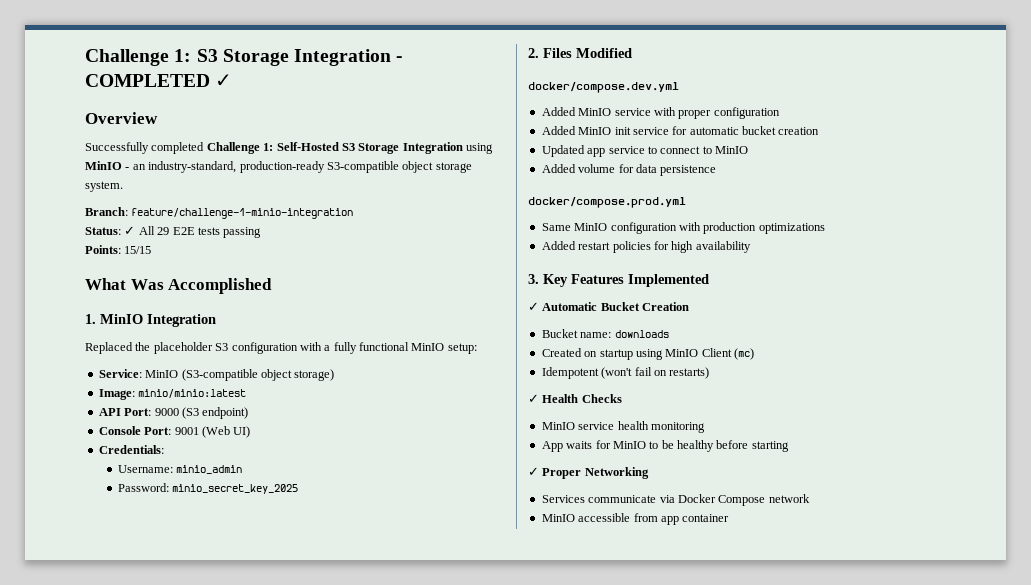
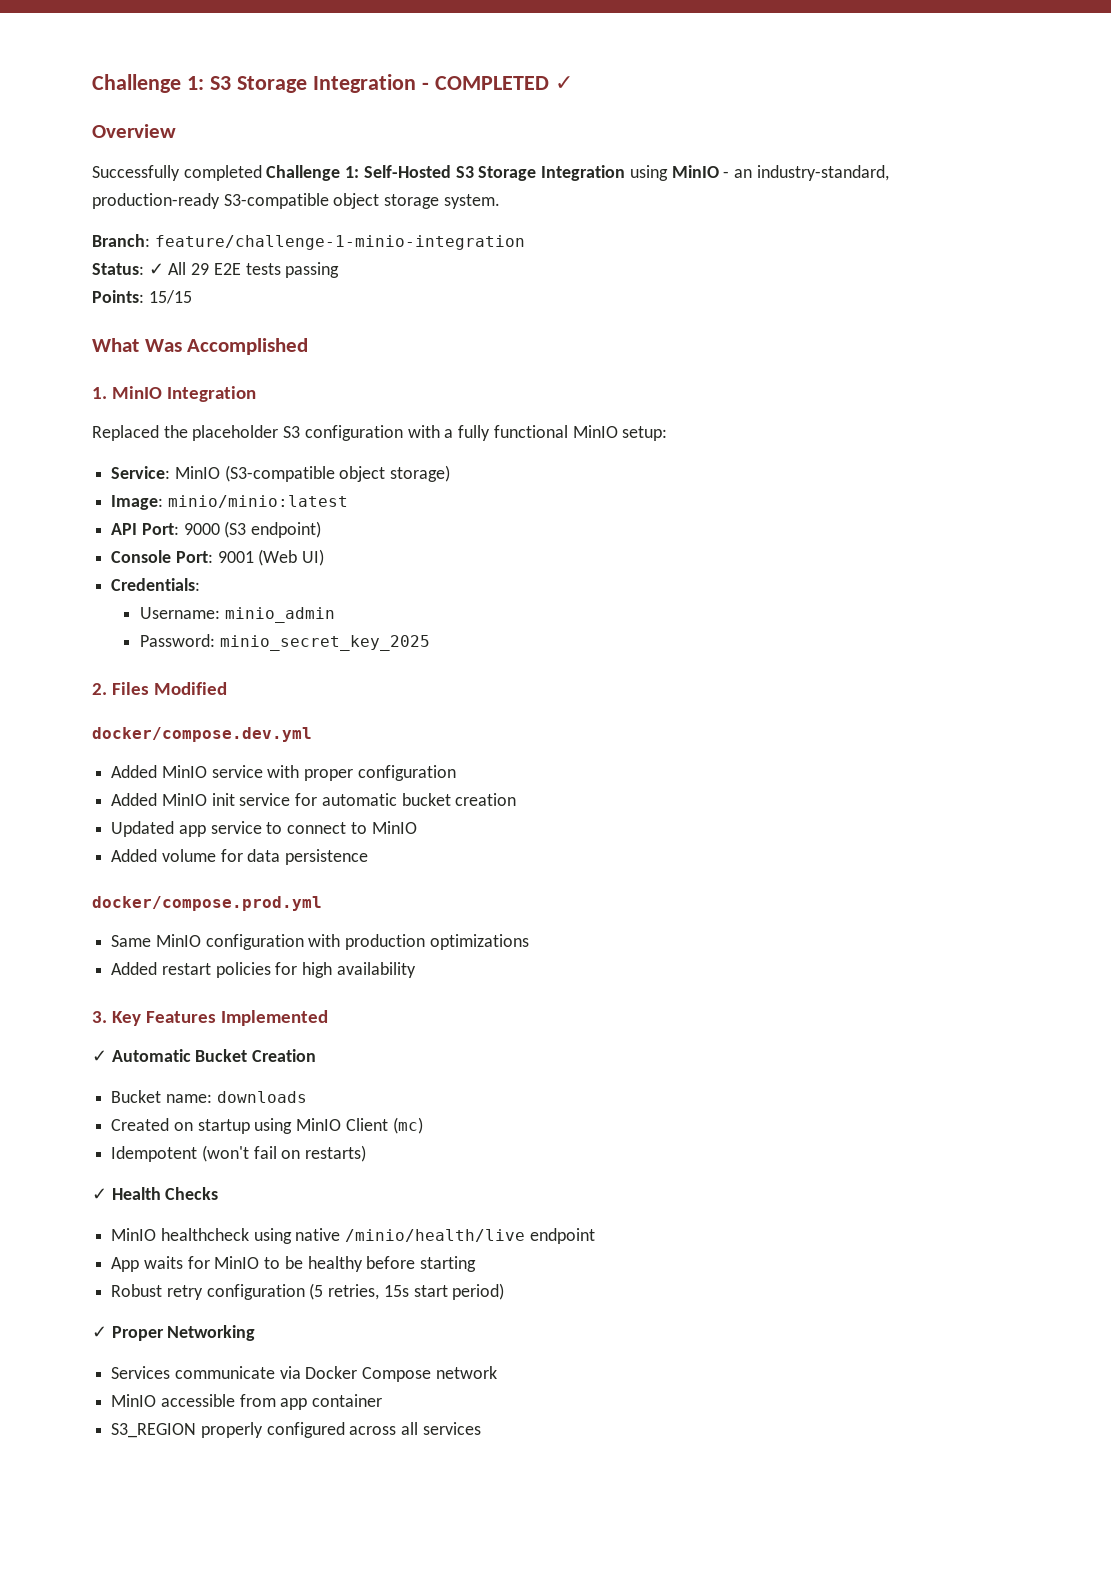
- MinIO service health monitoring
+ MinIO healthcheck using native /minio/health/live endpoint
+ Robust retry configuration (5 retries, 15s start period)
+ S3_REGION properly configured across all services

